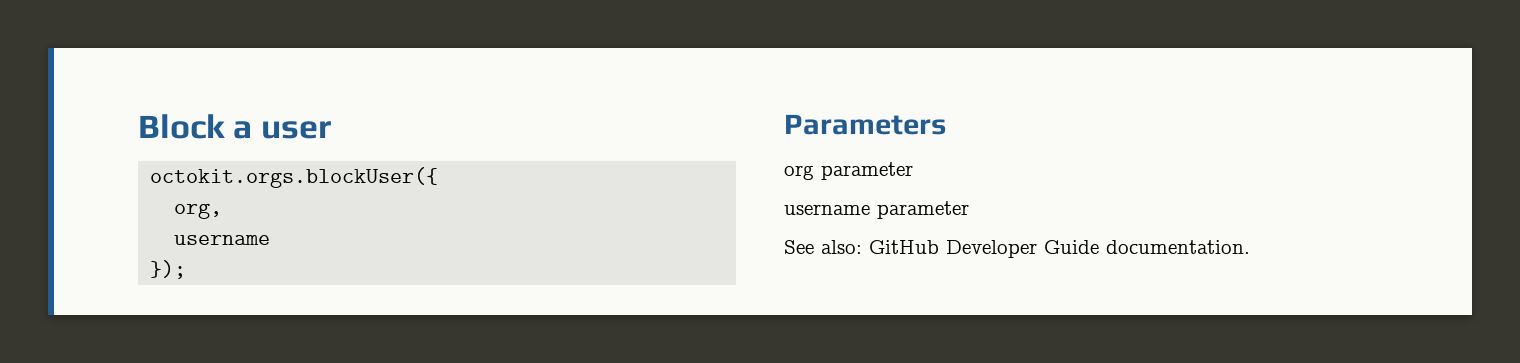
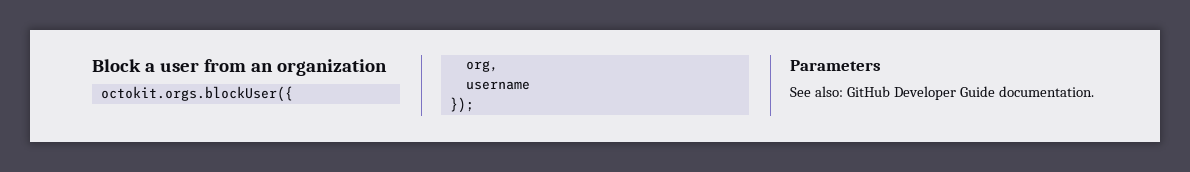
- Block a user
+ Block a user from an organization
- org parameter
- username parameter

